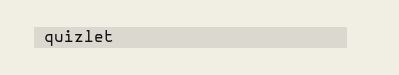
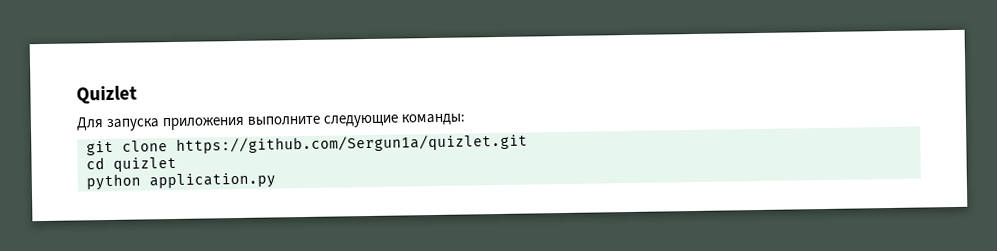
- quizlet
+ Quizlet
+ Для запуска приложения выполните следующие команды:
+ git clone https://github.com/Sergun1a/quizlet.git
+ cd quizlet
+ python application.py

